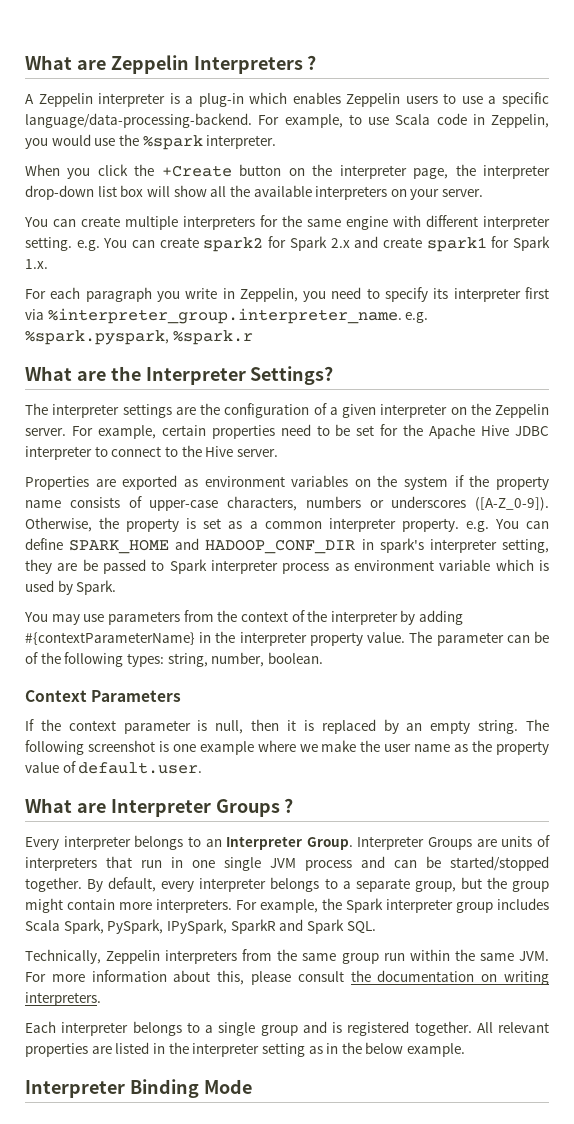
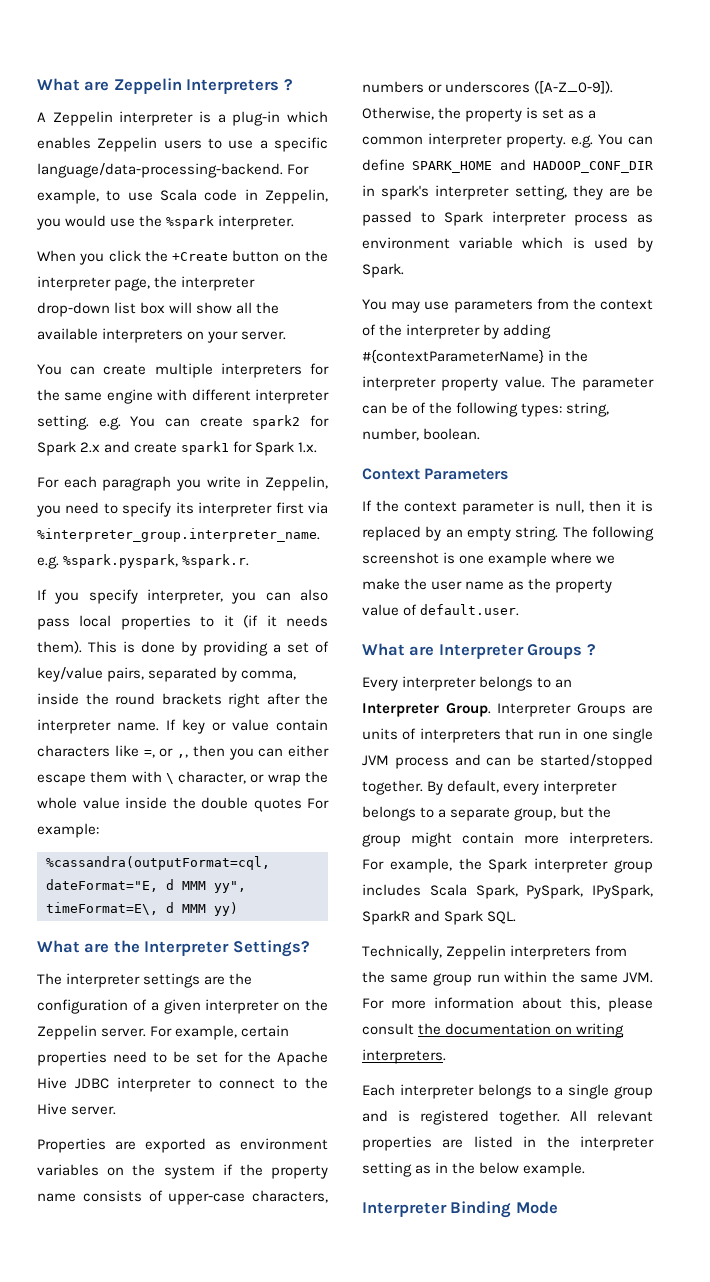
- For each paragraph you write in Zeppelin, you need to specify its interpreter first via %interpreter_group.interpreter_name. e.g. %spark.pyspark, %spark.r
+ For each paragraph you write in Zeppelin, you need to specify its interpreter first via %interpreter_group.interpreter_name. e.g. %spark.pyspark, %spark.r.
+ If you specify interpreter, you can also pass local properties to it (if it needs them). This is done by providing a set of key/value pairs, separated by comma, inside the round brackets right after the interpreter name. If key or value contain characters like =, or ,, then you can either escape them with \ character, or wrap the whole value inside the double quotes For example:
+ %cassandra(outputFormat=cql, dateFormat="E, d MMM yy", timeFormat=E\, d MMM yy)

